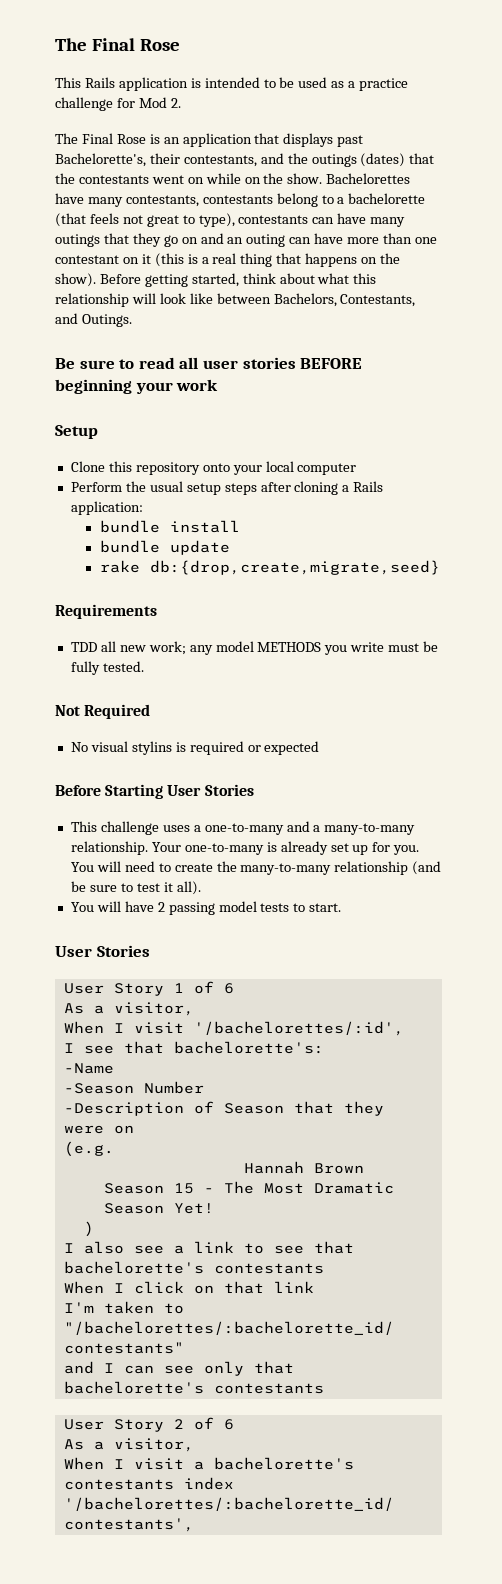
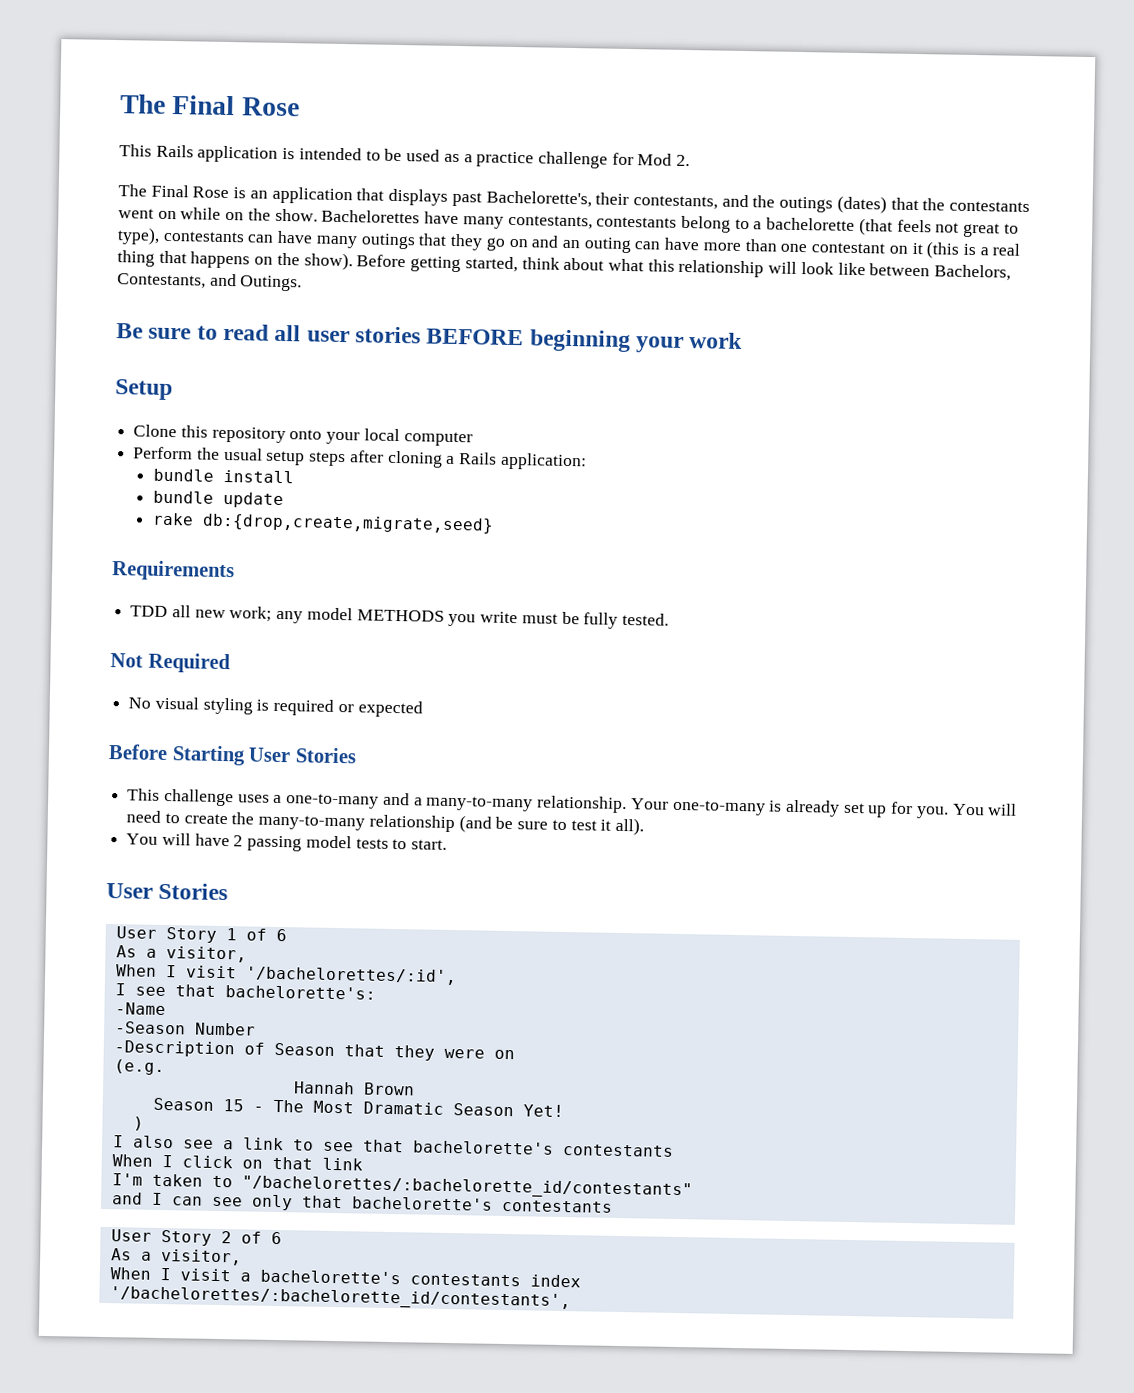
- No visual stylins is required or expected
+ No visual styling is required or expected

